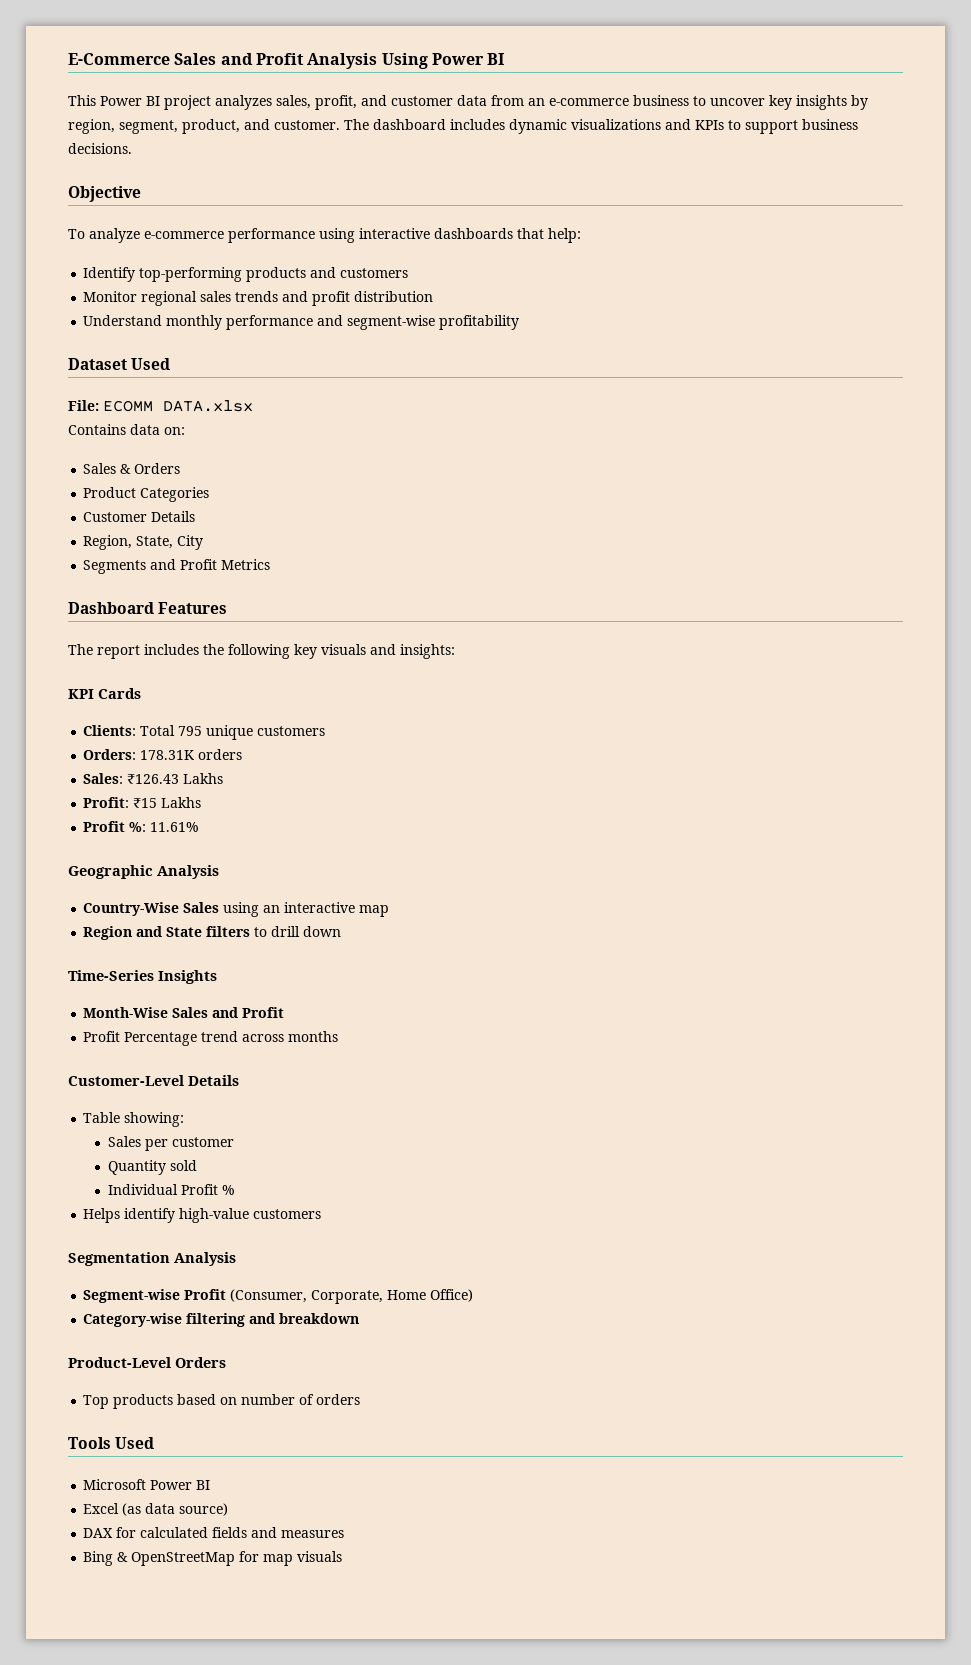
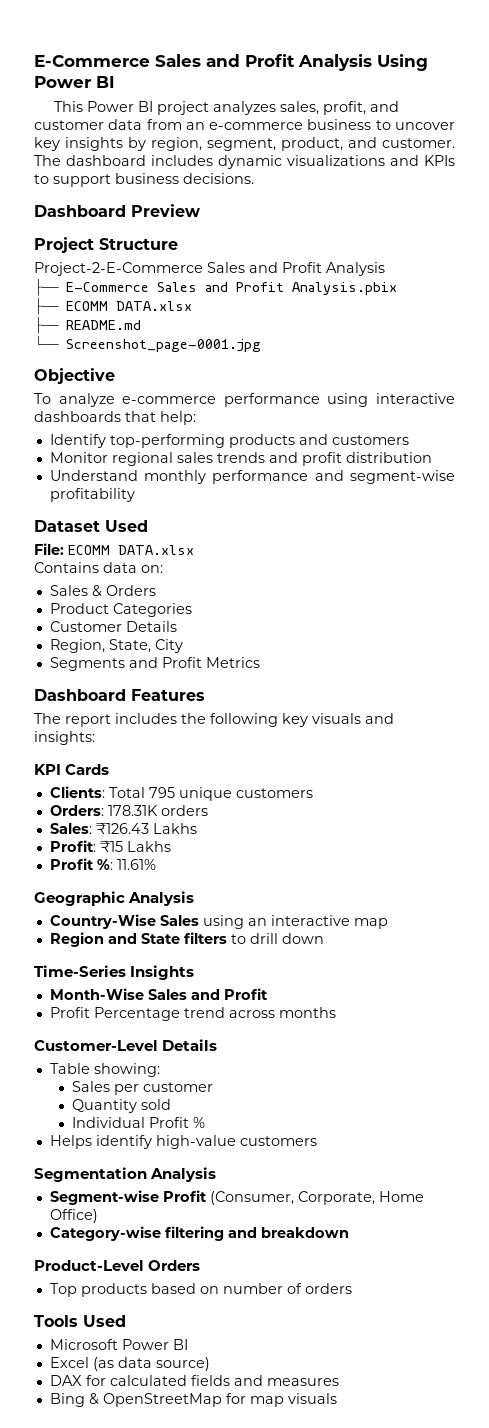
+ Dashboard Preview
+ Project Structure
+ Project-2-E-Commerce Sales and Profit Analysis
+ ├── E-Commerce Sales and Profit Analysis.pbix
+ ├── ECOMM DATA.xlsx
+ ├── README.md
+ └── Screenshot_page-0001.jpg

